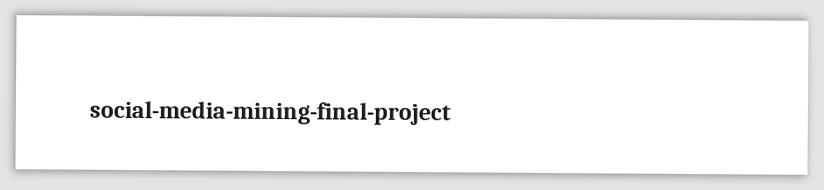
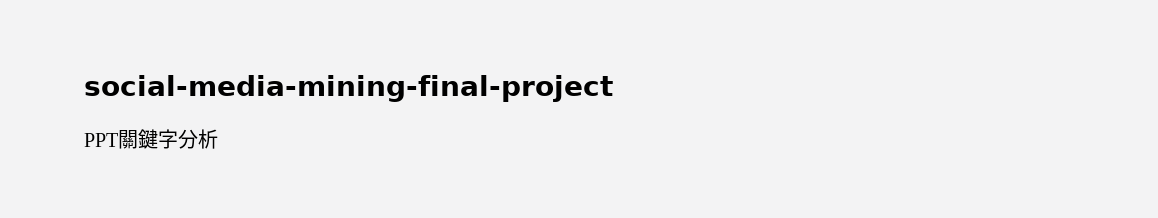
+ PPT關鍵字分析

